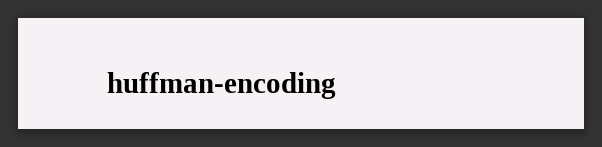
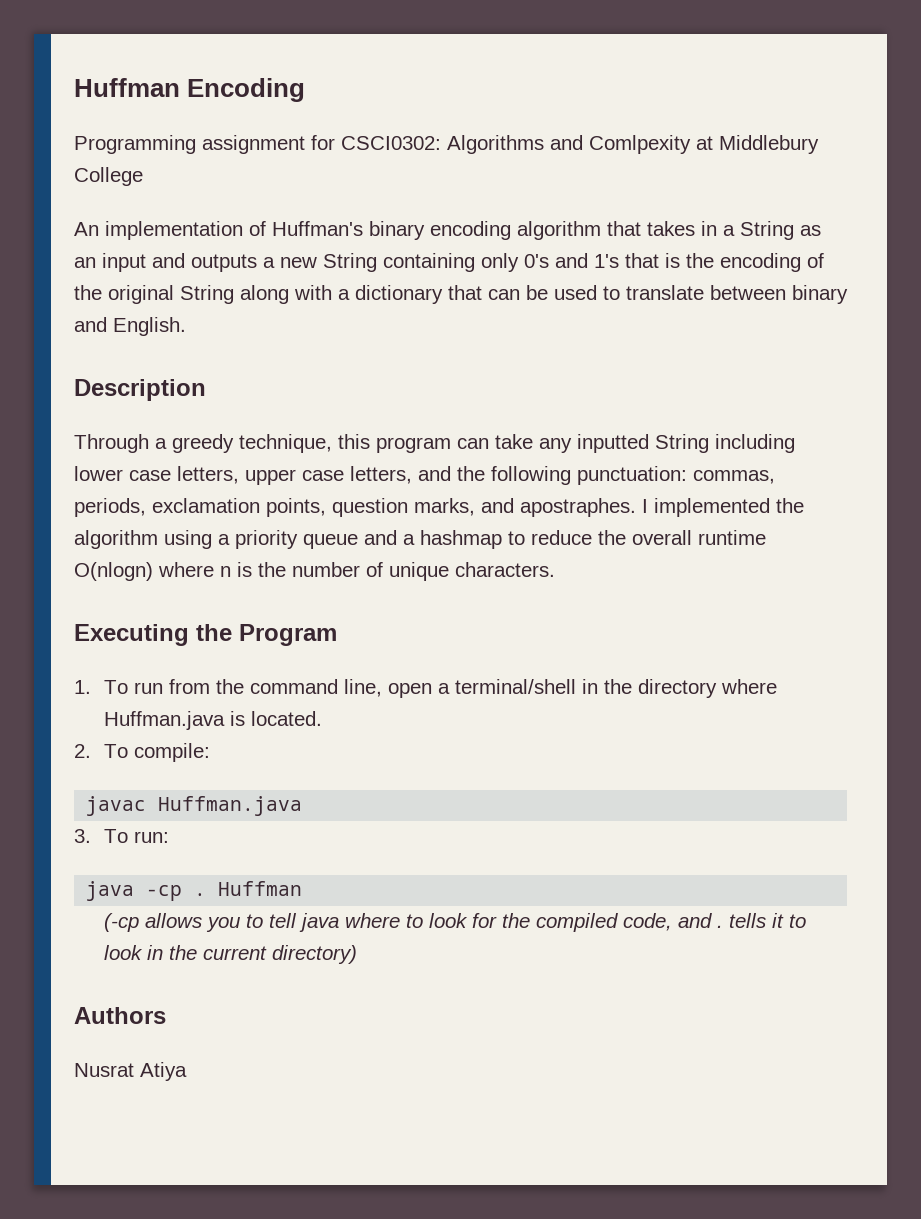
- huffman-encoding
+ Huffman Encoding
+ Programming assignment for CSCI0302: Algorithms and Comlpexity at Middlebury College
+ An implementation of Huffman's binary encoding algorithm that takes in a String as an input and outputs a new String containing only 0's and 1's that is the encoding of the original String along with a dictionary that can be used to translate between binary and English.
+ Description
+ Through a greedy technique, this program can take any inputted String including lower case letters, upper case letters, and the following punctuation: commas, periods, exclamation points, question marks, and apostraphes. I implemented the algorithm using a priority queue and a hashmap to reduce the overall runtime O(nlogn) where n is the number of unique characters.
+ Executing the Program
+ 1. To run from the command line, open a terminal/shell in the directory where Huffman.java is located.
+ 2. To compile:
+ javac Huffman.java
+ 3. To run:
+ java -cp . Huffman
+ (-cp allows you to tell java where to look for the compiled code, and . tells it to look in the current directory)
+ Authors
+ Nusrat Atiya

